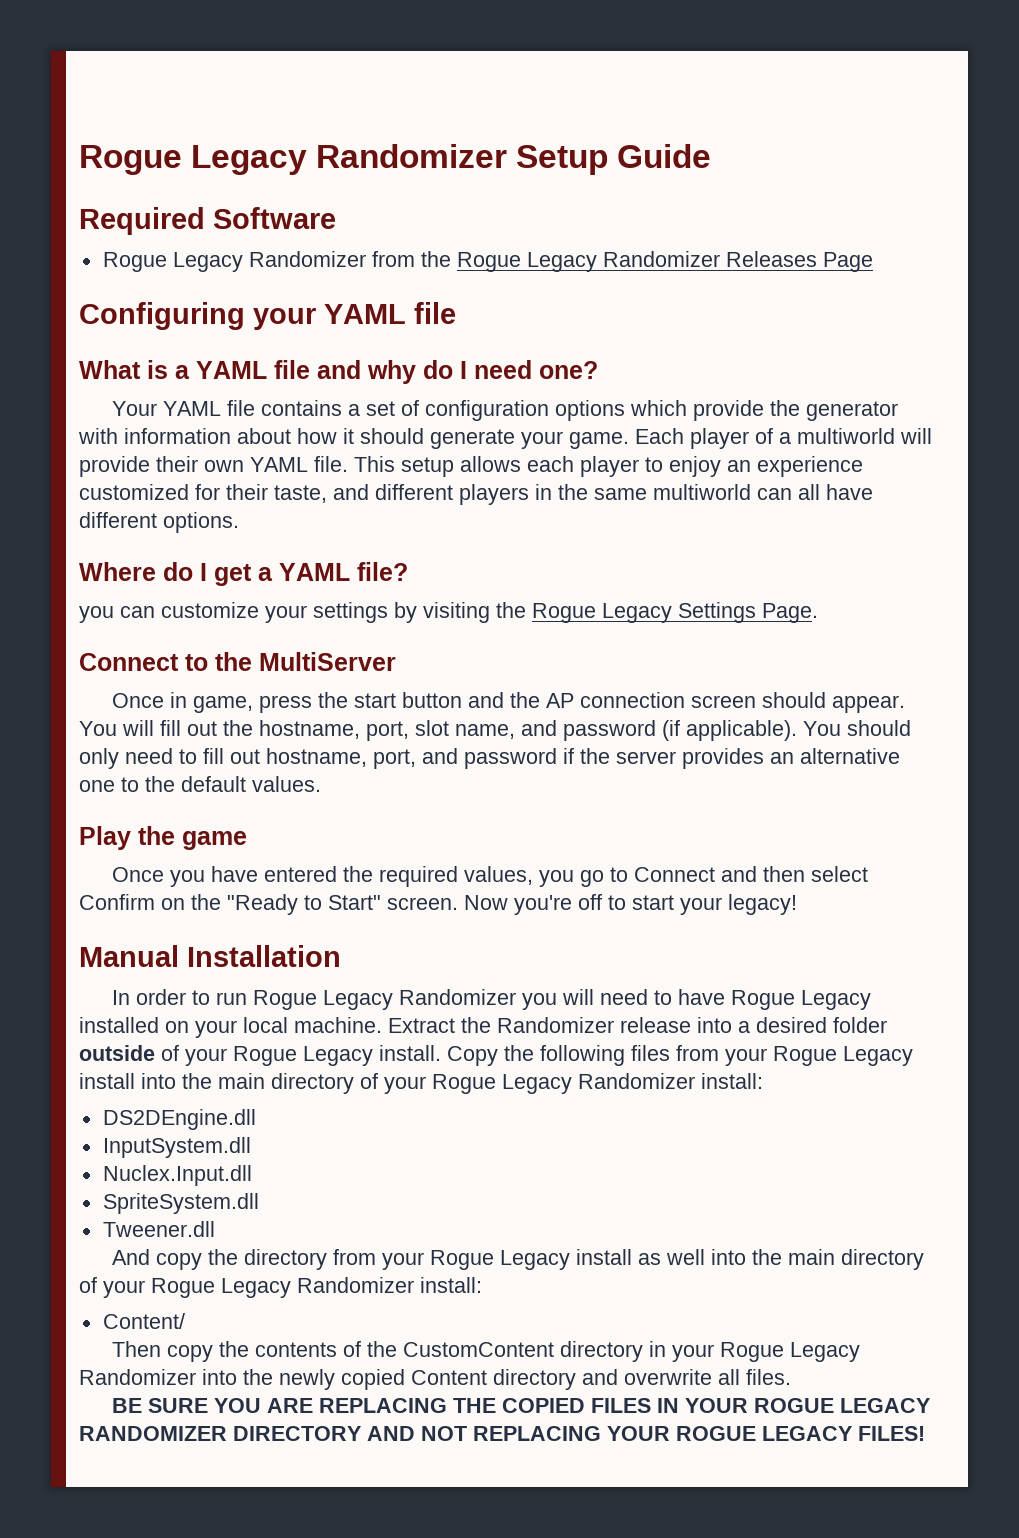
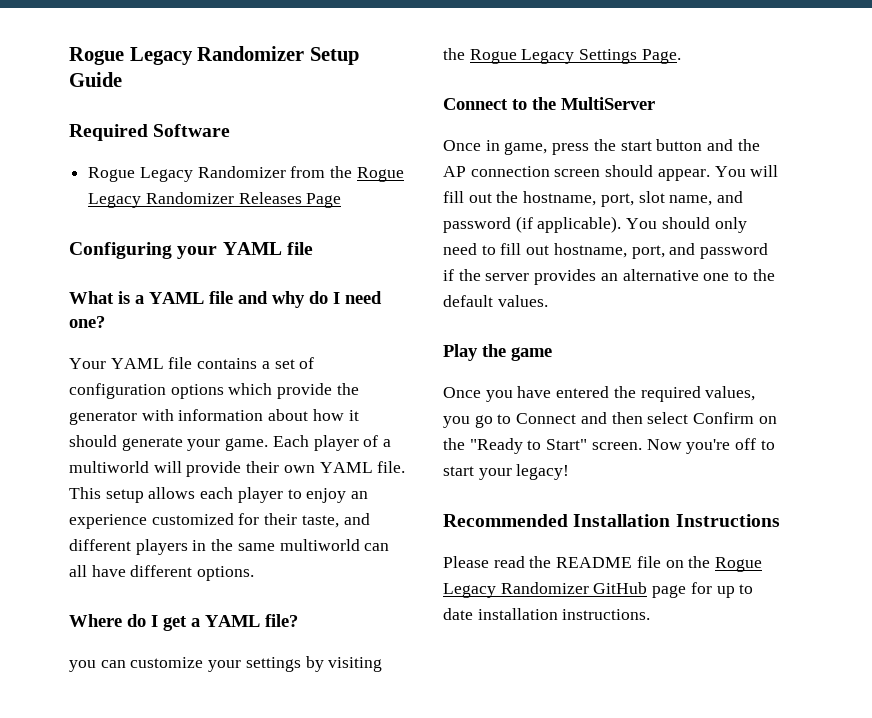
- Manual Installation
- In order to run Rogue Legacy Randomizer you will need to have Rogue Legacy installed on your local machine. Extract the Randomizer release into a desired folder outside of your Rogue Legacy install. Copy the following files from your Rogue Legacy install into the main directory of your Rogue Legacy Randomizer install:
- DS2DEngine.dll
- InputSystem.dll
- Nuclex.Input.dll
- SpriteSystem.dll
- Tweener.dll
- And copy the directory from your Rogue Legacy install as well into the main directory of your Rogue Legacy Randomizer install:
- Content/
- Then copy the contents of the CustomContent directory in your Rogue Legacy Randomizer into the newly copied Content directory and overwrite all files.
- BE SURE YOU ARE REPLACING THE COPIED FILES IN YOUR ROGUE LEGACY RANDOMIZER DIRECTORY AND NOT REPLACING YOUR ROGUE LEGACY FILES!
+ Recommended Installation Instructions
+ Please read the README file on the Rogue Legacy Randomizer GitHub page for up to date installation instructions.

